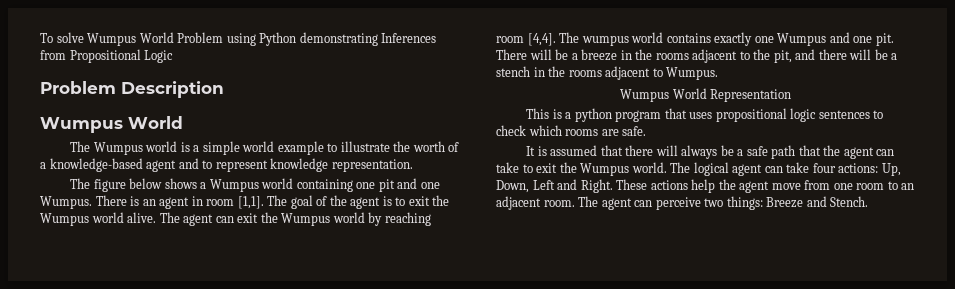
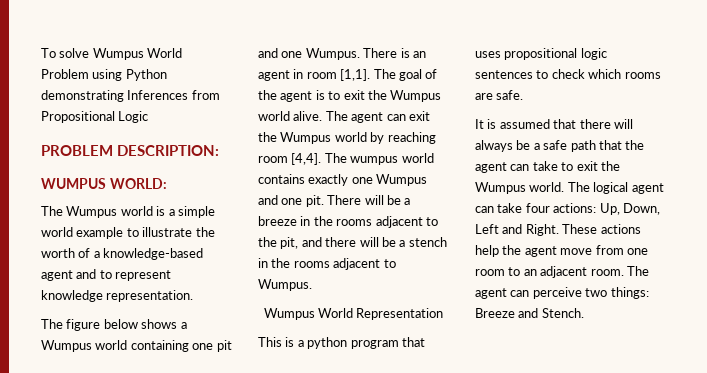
- Problem Description
- Wumpus World
+ PROBLEM DESCRIPTION:
+ WUMPUS WORLD:

